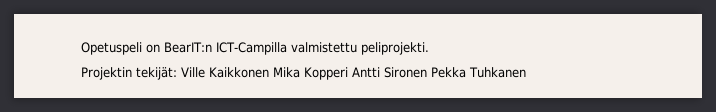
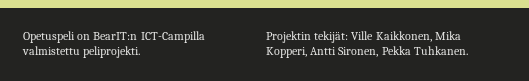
- Projektin tekijät: Ville Kaikkonen Mika Kopperi Antti Sironen Pekka Tuhkanen
+ Projektin tekijät: Ville Kaikkonen, Mika Kopperi, Antti Sironen, Pekka Tuhkanen.

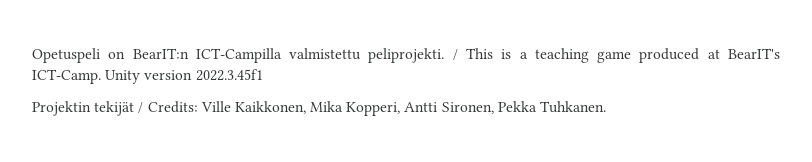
- Opetuspeli on BearIT:n ICT-Campilla valmistettu peliprojekti.
- Projektin tekijät: Ville Kaikkonen, Mika Kopperi, Antti Sironen, Pekka Tuhkanen.
+ Opetuspeli on BearIT:n ICT-Campilla valmistettu peliprojekti. / This is a teaching game produced at BearIT's ICT-Camp. Unity version 2022.3.45f1
+ Projektin tekijät / Credits: Ville Kaikkonen, Mika Kopperi, Antti Sironen, Pekka Tuhkanen.

